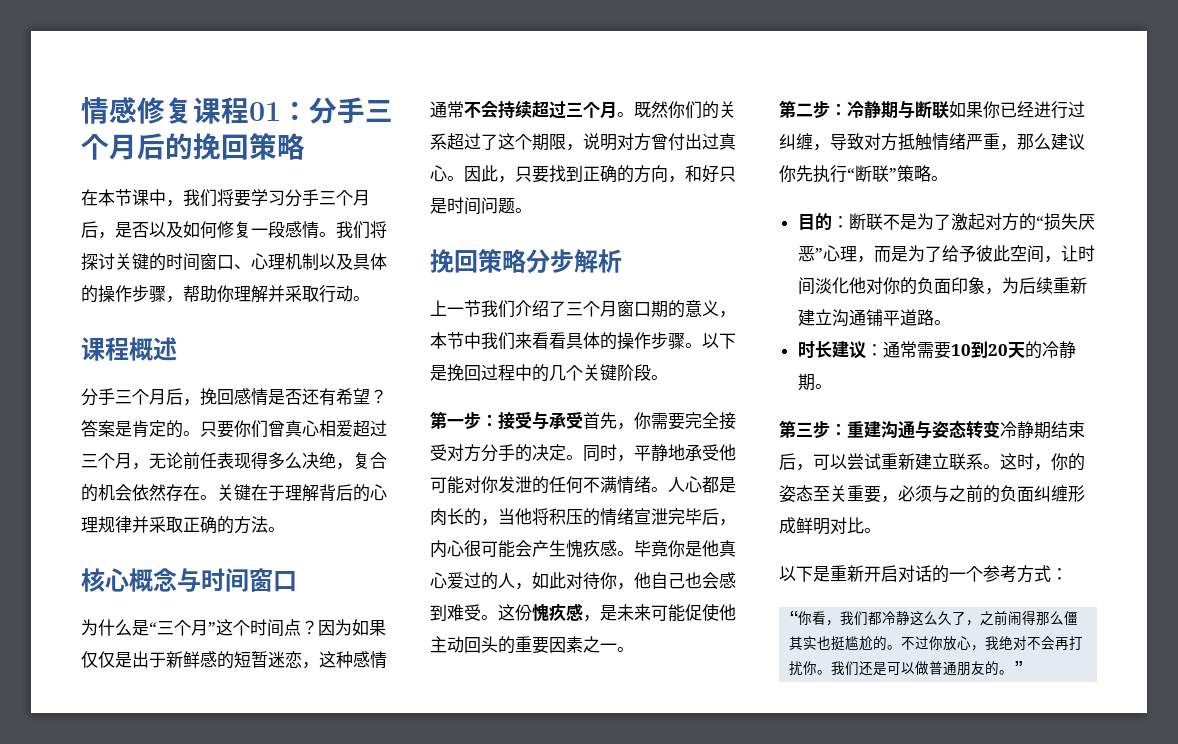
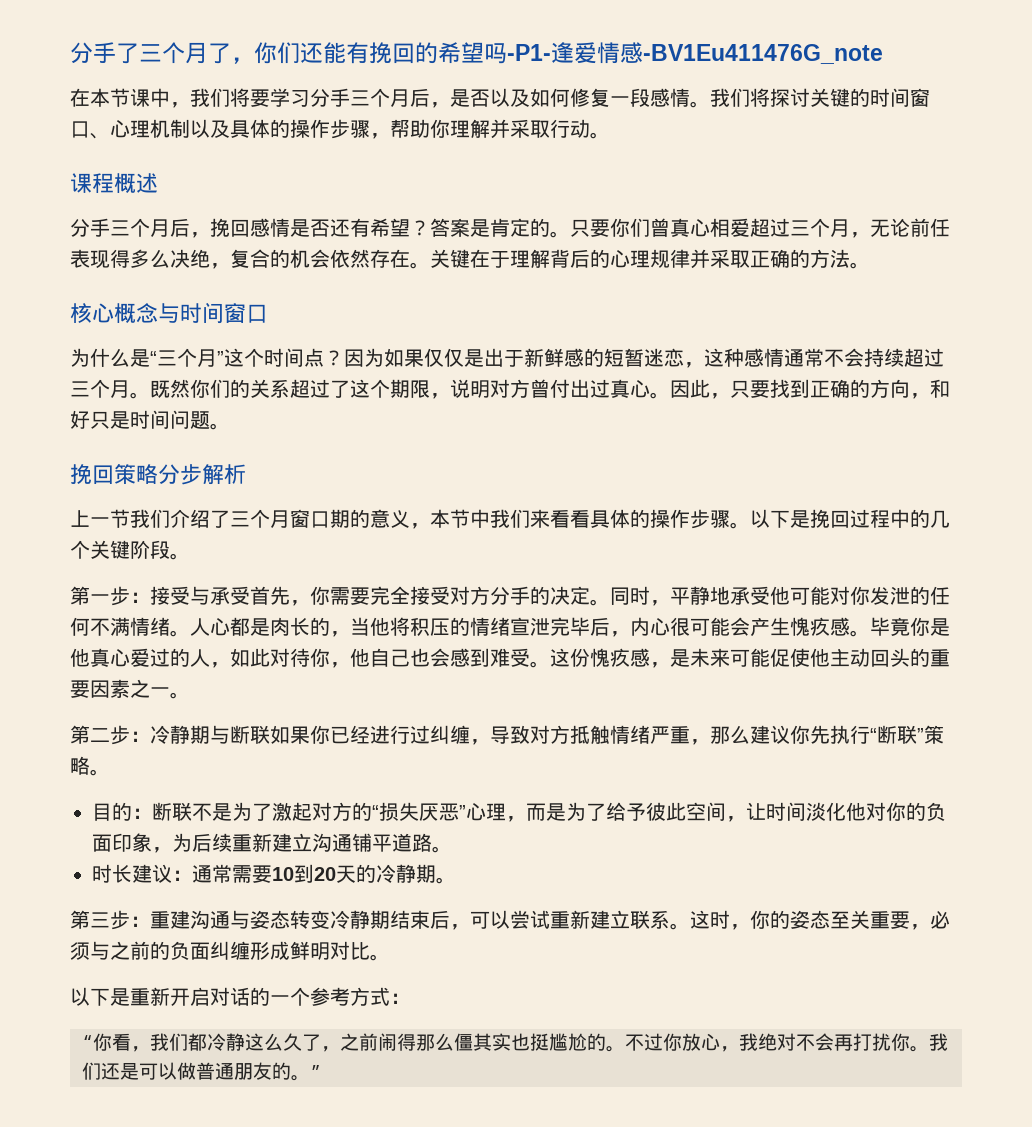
- 情感修复课程01：分手三个月后的挽回策略
+ 分手了三个月了，你们还能有挽回的希望吗-P1-逢爱情感-BV1Eu411476G_note

